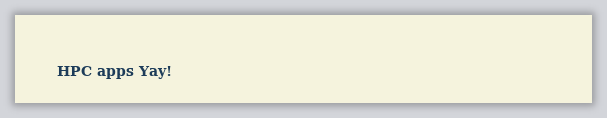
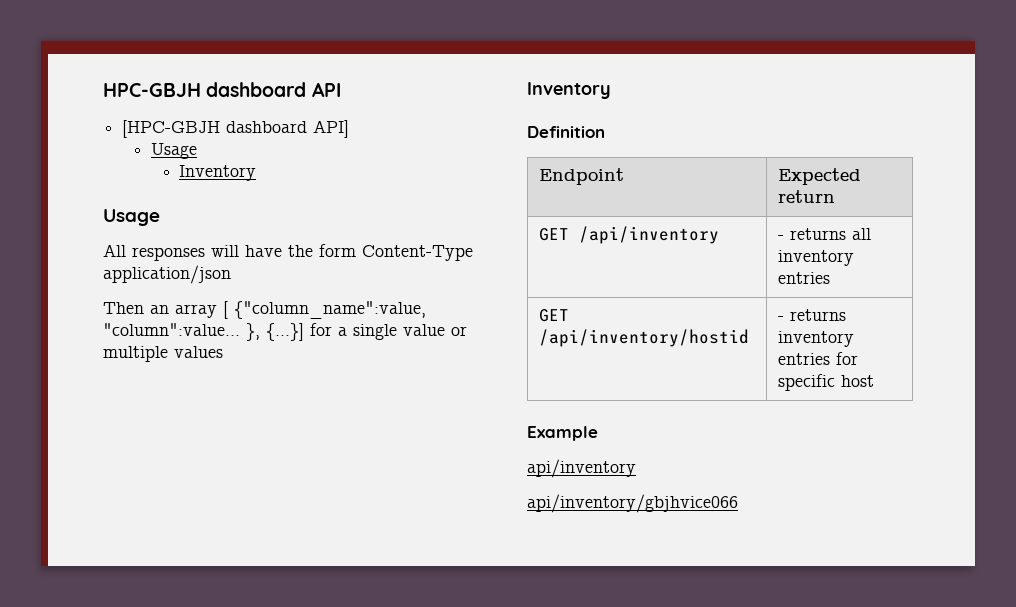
- HPC apps Yay!
+ HPC-GBJH dashboard API
+ [HPC-GBJH dashboard API]
+ Usage
+ Inventory
+ Usage
+ All responses will have the form Content-Type application/json
+ Then an array [ {"column_name":value, "column":value... }, {...}] for a single value or multiple values
+ Inventory
+ Definition
+ Endpoint | Expected return
+ GET /api/inventory | - returns all inventory entries
+ GET /api/inventory/hostid | - returns inventory entries for specific host
+ Example
+ api/inventory
+ api/inventory/gbjhvice066

